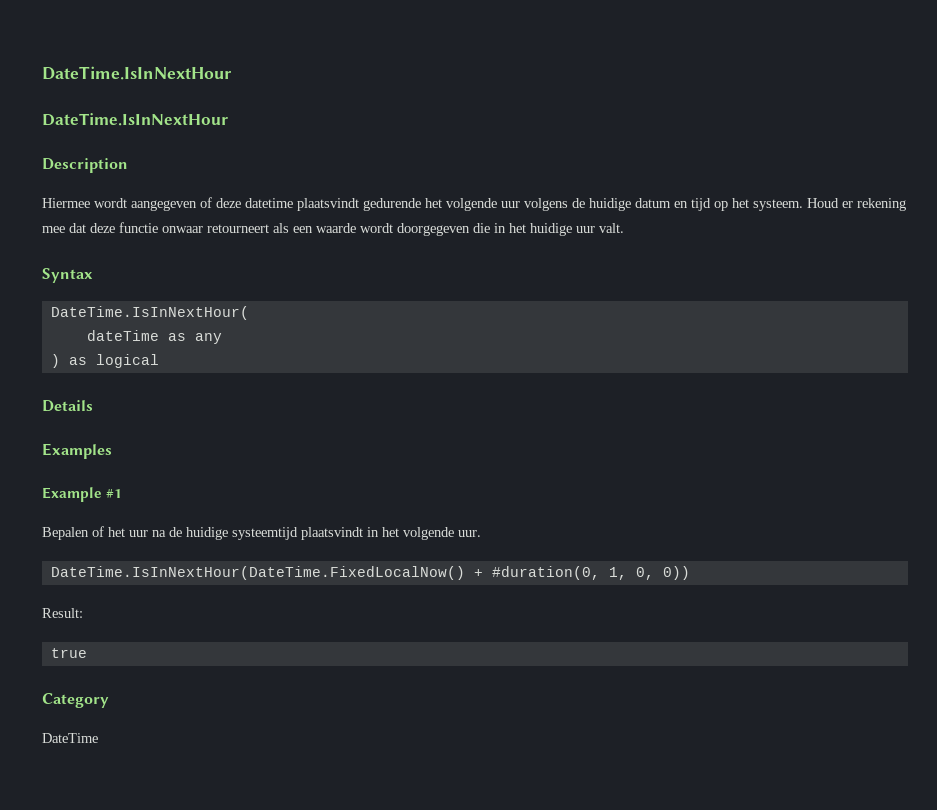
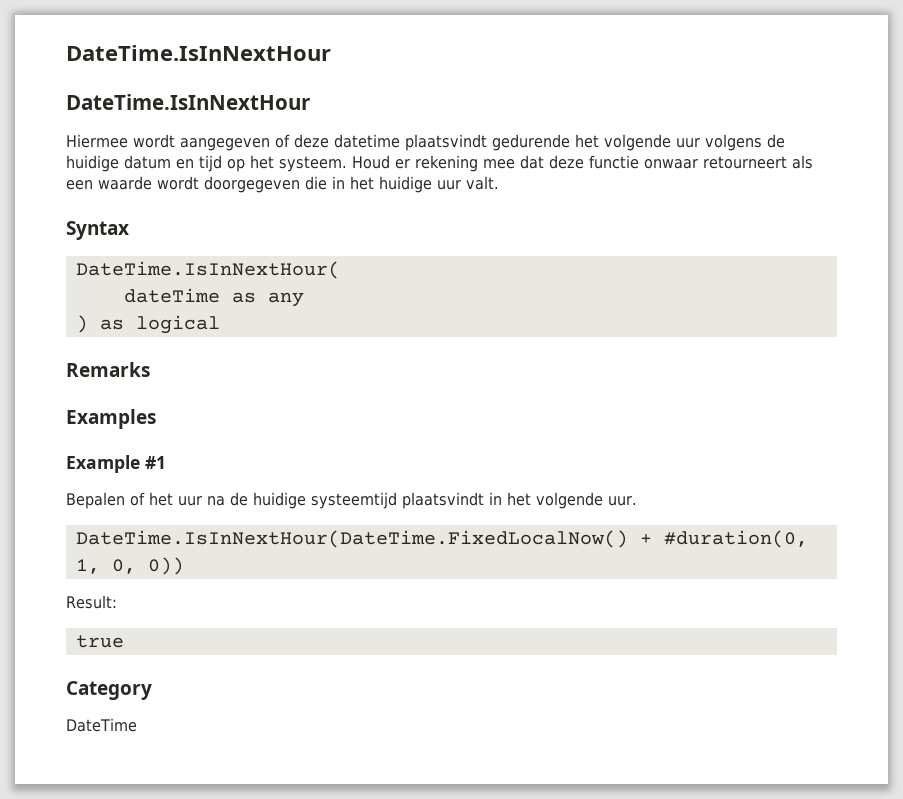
- Description
- Details
+ Remarks

